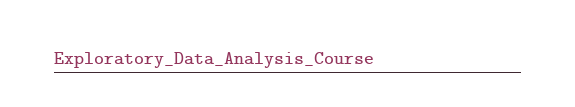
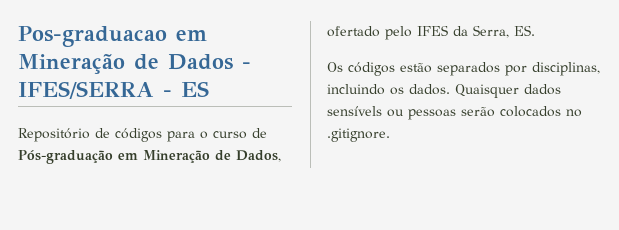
- Exploratory_Data_Analysis_Course
+ Pos-graduacao em Mineração de Dados - IFES/SERRA - ES
+ Repositório de códigos para o curso de Pós-graduação em Mineração de Dados, ofertado pelo IFES da Serra, ES.
+ Os códigos estão separados por disciplinas, incluindo os dados. Quaisquer dados sensívels ou pessoas serão colocados no .gitignore.

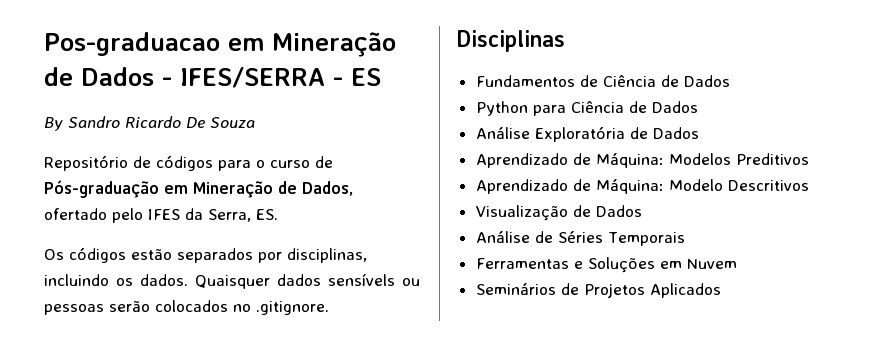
+ By Sandro Ricardo De Souza
+ Disciplinas
+ Fundamentos de Ciência de Dados
+ Python para Ciência de Dados
+ Análise Exploratória de Dados
+ Aprendizado de Máquina: Modelos Preditivos
+ Aprendizado de Máquina: Modelo Descritivos
+ Visualização de Dados
+ Análise de Séries Temporais
+ Ferramentas e Soluções em Nuvem
+ Seminários de Projetos Aplicados

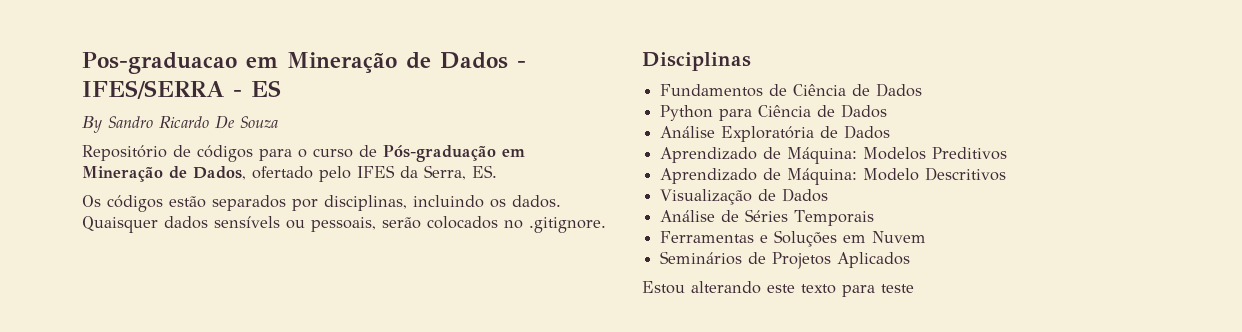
- Quaisquer dados sensívels ou pessoas serão colocados no .gitignore.
+ Quaisquer dados sensívels ou pessoais, serão colocados no .gitignore.
+ Estou alterando este texto para teste

